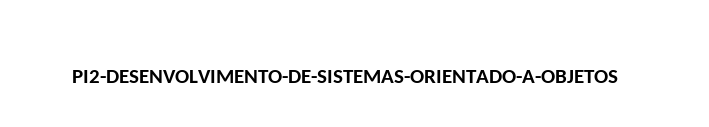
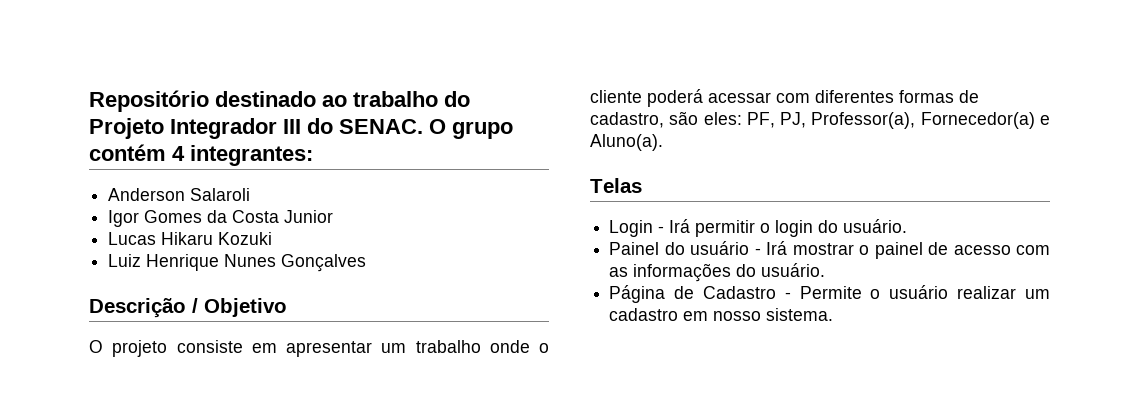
- PI2-DESENVOLVIMENTO-DE-SISTEMAS-ORIENTADO-A-OBJETOS
+ Repositório destinado ao trabalho do Projeto Integrador III do SENAC. O grupo contém 4 integrantes:
+ Anderson Salaroli
+ Igor Gomes da Costa Junior
+ Lucas Hikaru Kozuki
+ Luiz Henrique Nunes Gonçalves
+ Descrição / Objetivo
+ O projeto consiste em apresentar um trabalho onde o cliente poderá acessar com diferentes formas de cadastro, são eles: PF, PJ, Professor(a), Fornecedor(a) e Aluno(a).
+ Telas
+ Login - Irá permitir o login do usuário.
+ Painel do usuário - Irá mostrar o painel de acesso com as informações do usuário.
+ Página de Cadastro - Permite o usuário realizar um cadastro em nosso sistema.

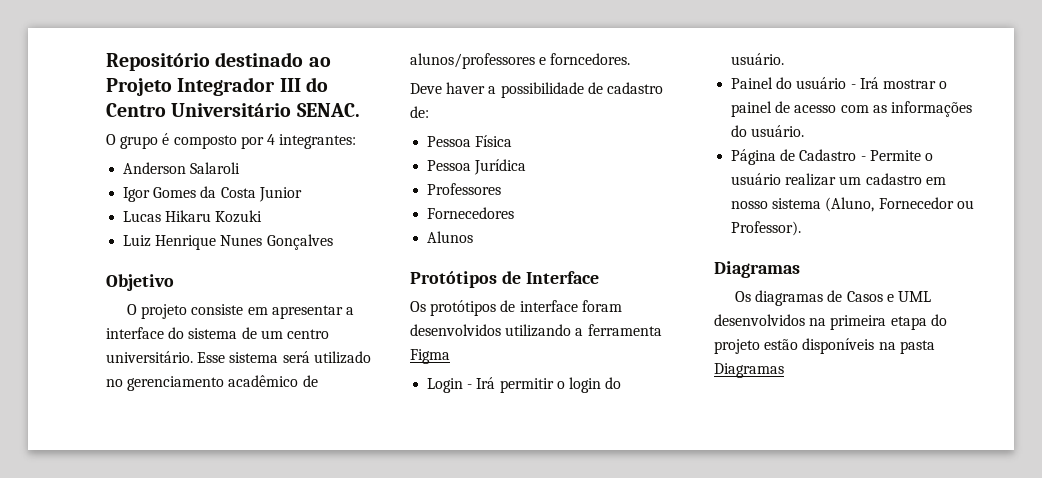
- Repositório destinado ao trabalho do Projeto Integrador III do SENAC. O grupo contém 4 integrantes:
+ Repositório destinado ao Projeto Integrador III do Centro Universitário SENAC.
+ O grupo é composto por 4 integrantes:
- Descrição / Objetivo
+ Objetivo
- O projeto consiste em apresentar um trabalho onde o cliente poderá acessar com diferentes formas de cadastro, são eles: PF, PJ, Professor(a), Fornecedor(a) e Aluno(a).
- Telas
+ O projeto consiste em apresentar a interface do sistema de um centro universitário. Esse sistema será utilizado no gerenciamento acadêmico de alunos/professores e forncedores.
+ Deve haver a possibilidade de cadastro de:
+ Pessoa Física
+ Pessoa Jurídica
+ Professores
+ Fornecedores
+ Alunos
+ Protótipos de Interface
+ Os protótipos de interface foram desenvolvidos utilizando a ferramenta Figma
- Página de Cadastro - Permite o usuário realizar um cadastro em nosso sistema.
+ Página de Cadastro - Permite o usuário realizar um cadastro em nosso sistema (Aluno, Fornecedor ou Professor).
+ Diagramas
+ Os diagramas de Casos e UML desenvolvidos na primeira etapa do projeto estão disponíveis na pasta Diagramas

